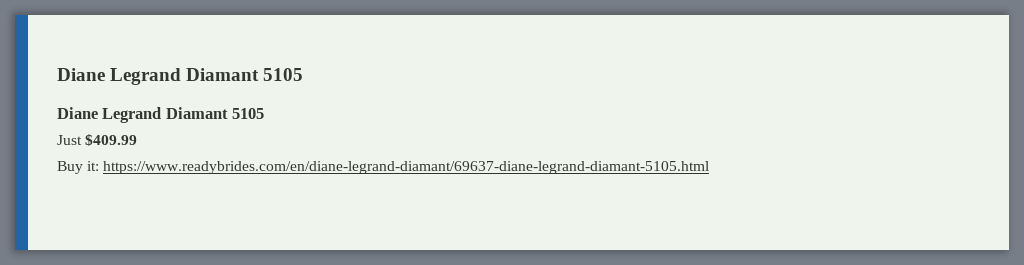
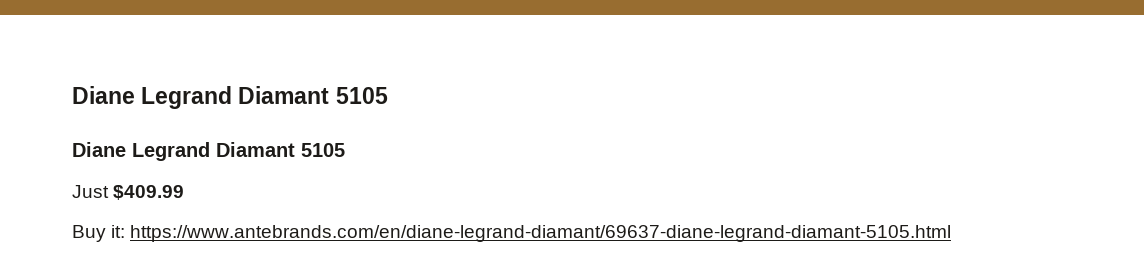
- Buy it: https://www.readybrides.com/en/diane-legrand-diamant/69637-diane-legrand-diamant-5105.html
+ Buy it: https://www.antebrands.com/en/diane-legrand-diamant/69637-diane-legrand-diamant-5105.html

